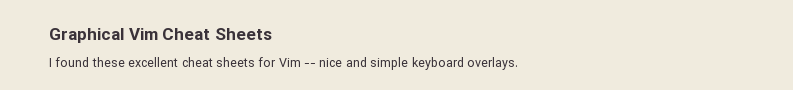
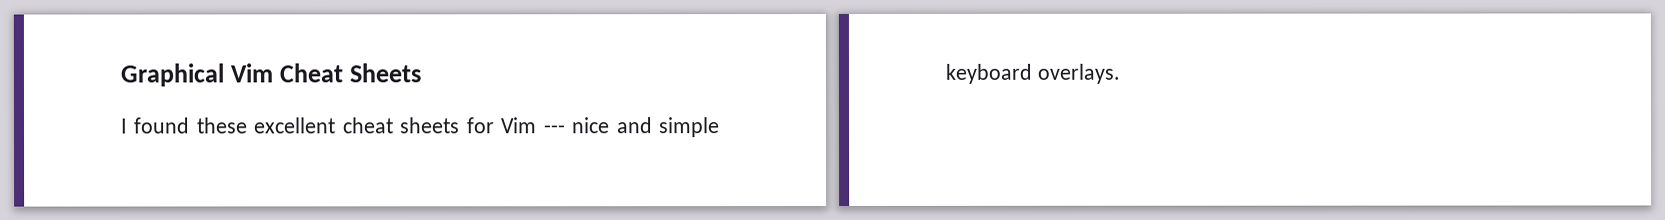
- I found these excellent cheat sheets for Vim -- nice and simple keyboard overlays.
+ I found these excellent cheat sheets for Vim --- nice and simple keyboard overlays.

